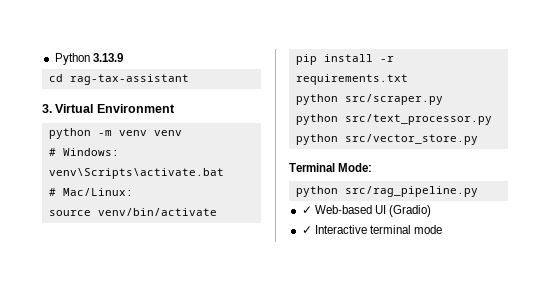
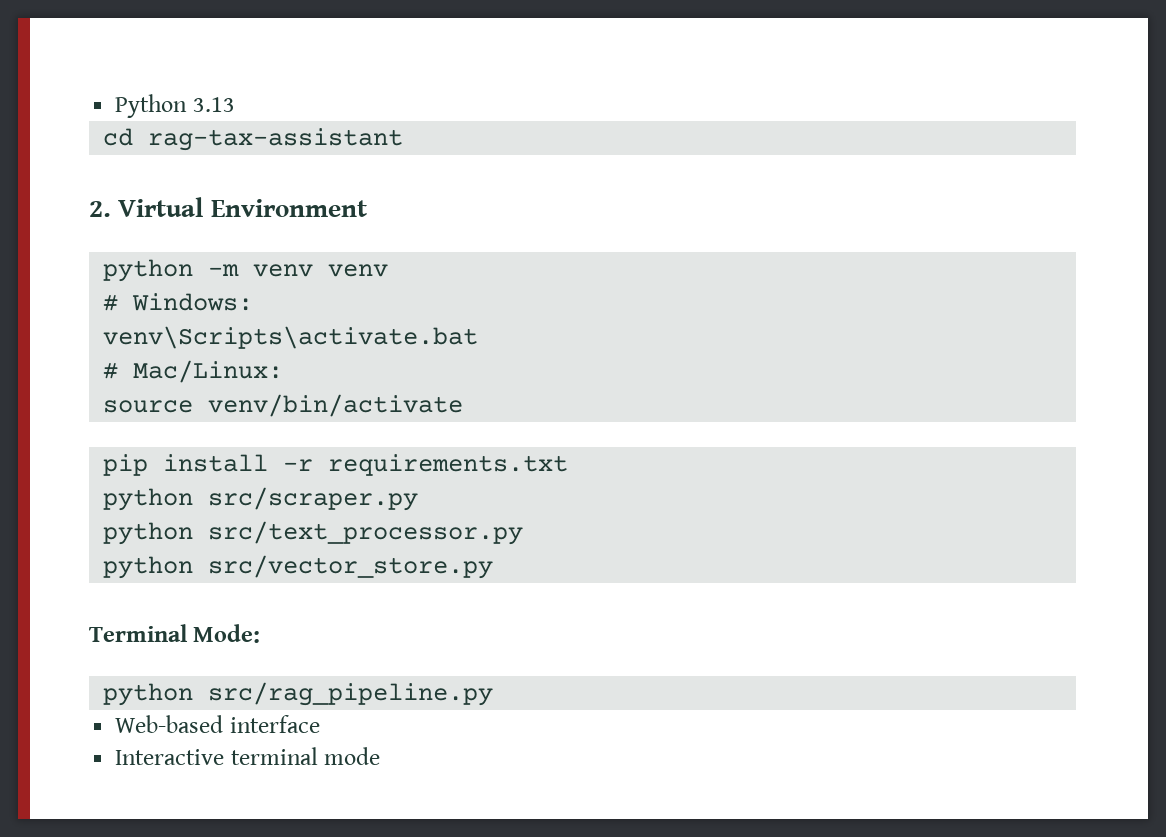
- Python 3.13.9
+ Python 3.13
- 3. Virtual Environment
+ 2. Virtual Environment
- ✓ Web-based UI (Gradio)
- ✓ Interactive terminal mode
+ Web-based interface
+ Interactive terminal mode

